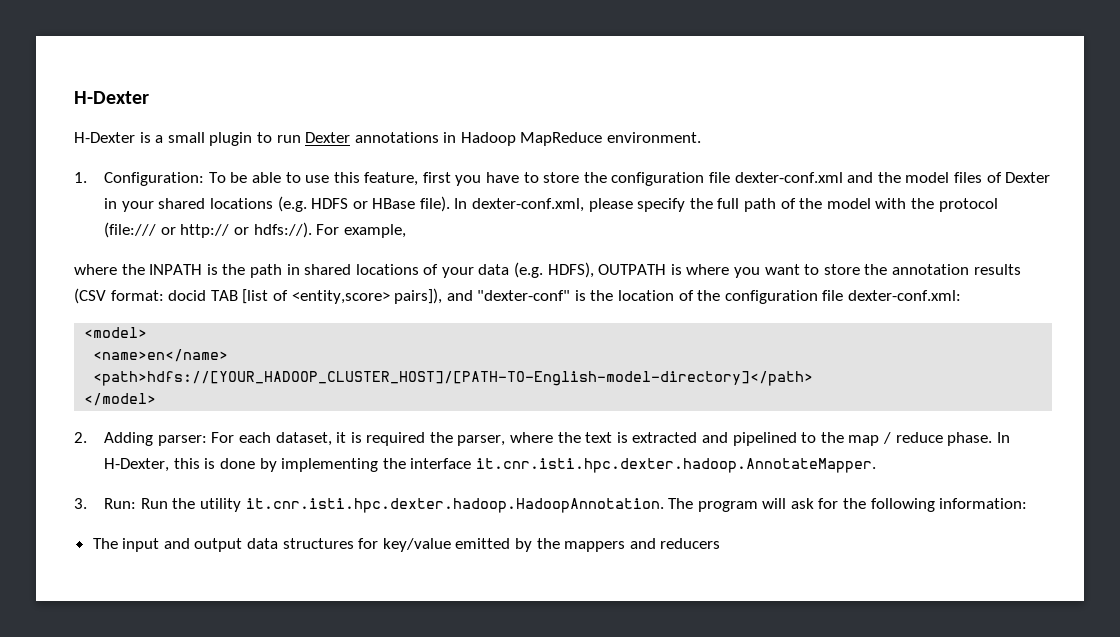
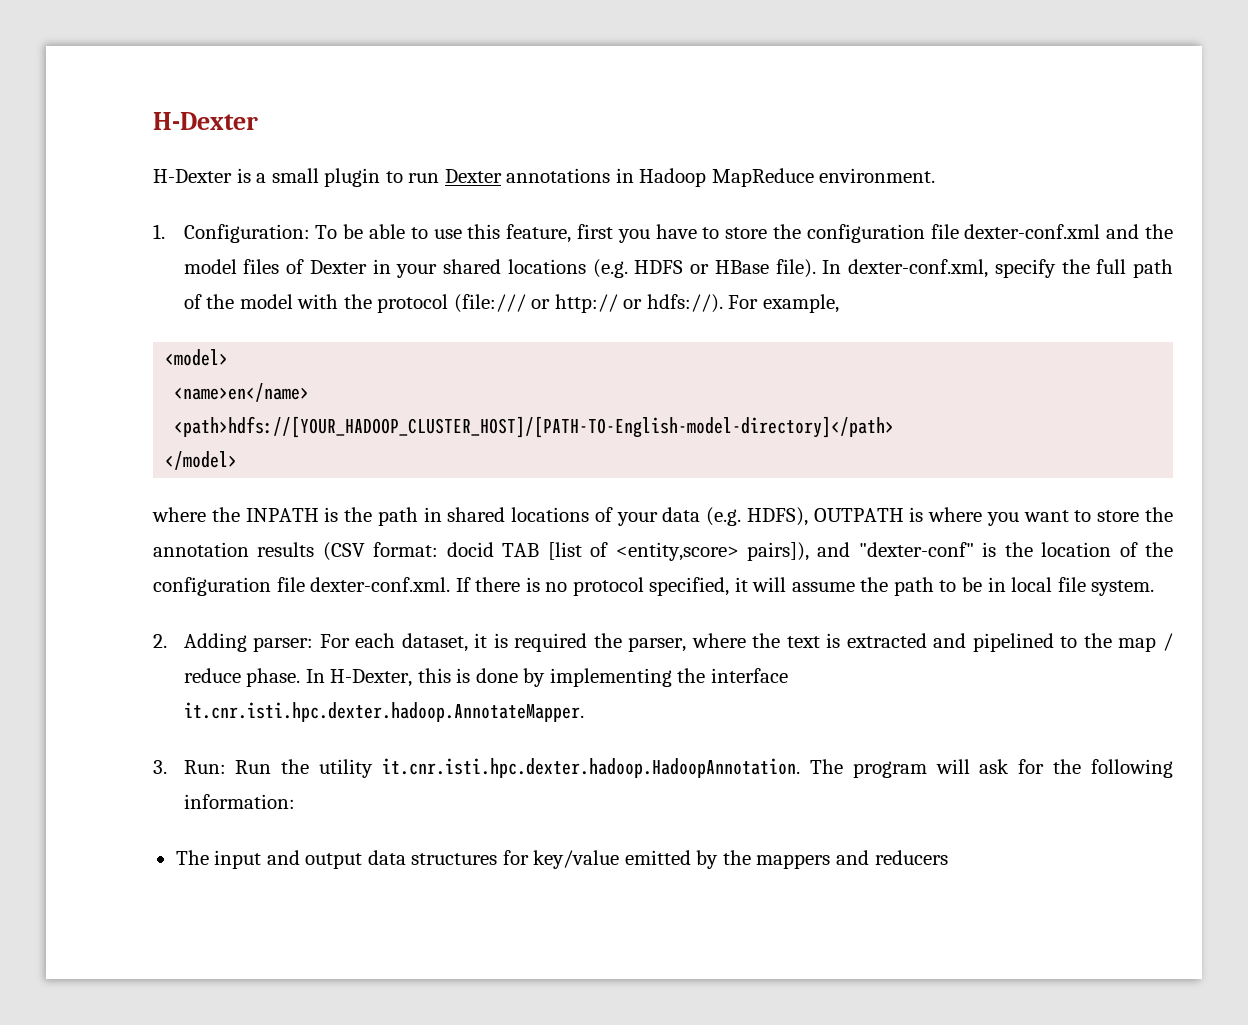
- In dexter-conf.xml, please specify the full path of the model with the protocol (file:/// or http:// or hdfs://).
+ In dexter-conf.xml, specify the full path of the model with the protocol (file:/// or http:// or hdfs://).
+ <model>
+ <name>en</name>
+ <path>hdfs://[YOUR_HADOOP_CLUSTER_HOST]/[PATH-TO-English-model-directory]</path>
+ </model>
- where the INPATH is the path in shared locations of your data (e.g. HDFS), OUTPATH is where you want to store the annotation results (CSV format: docid TAB [list of <entity,score> pairs]), and "dexter-conf" is the location of the configuration file dexter-conf.xml:
- <model>
- <name>en</name>
- <path>hdfs://[YOUR_HADOOP_CLUSTER_HOST]/[PATH-TO-English-model-directory]</path>
- </model>
+ where the INPATH is the path in shared locations of your data (e.g. HDFS), OUTPATH is where you want to store the annotation results (CSV format: docid TAB [list of <entity,score> pairs]), and "dexter-conf" is the location of the configuration file dexter-conf.xml. If there is no protocol specified, it will assume the path to be in local file system.

